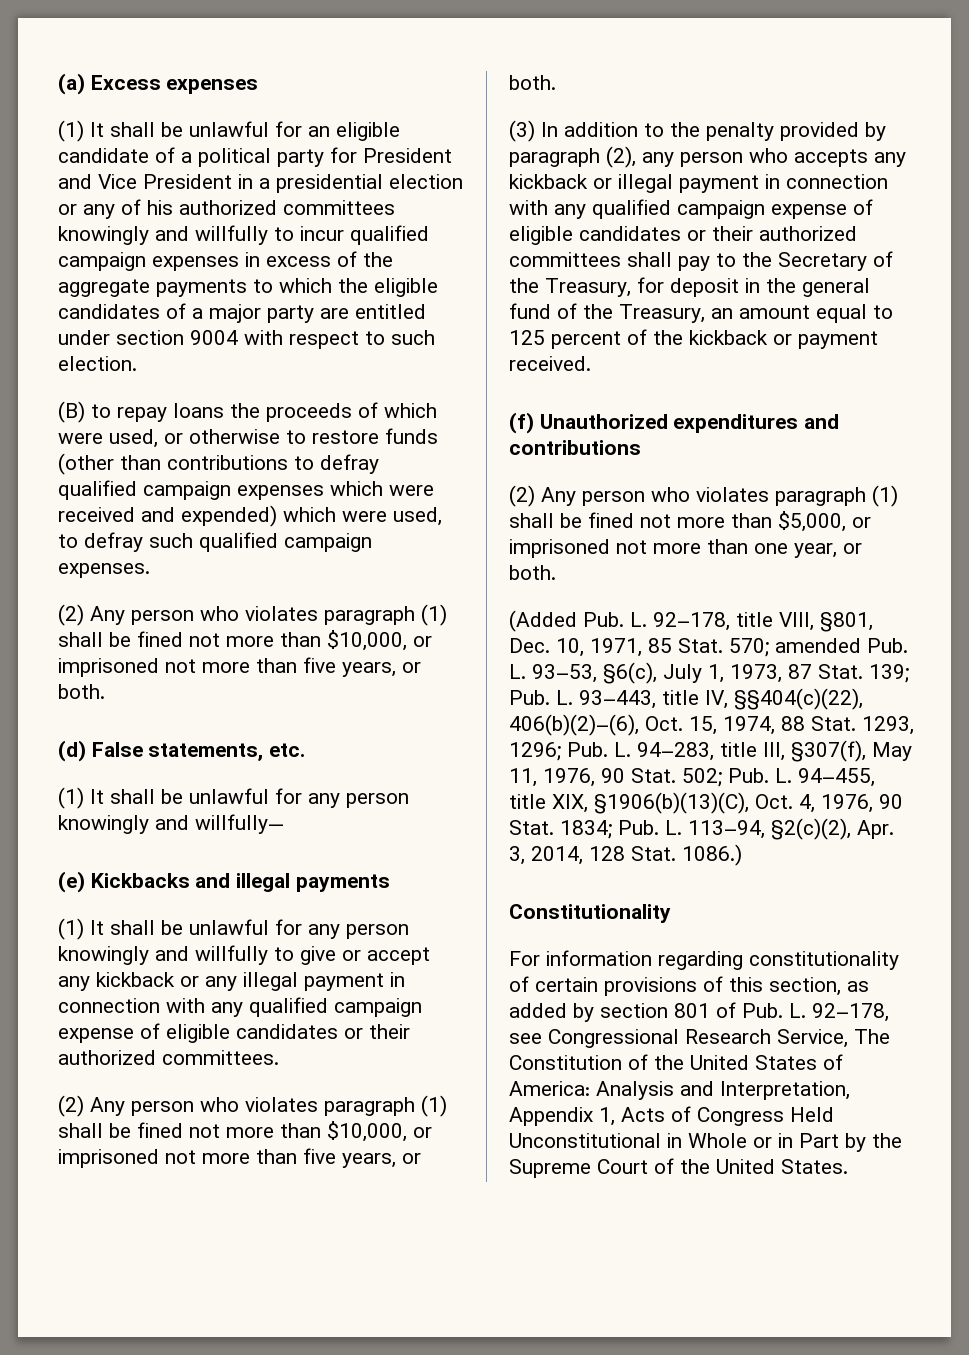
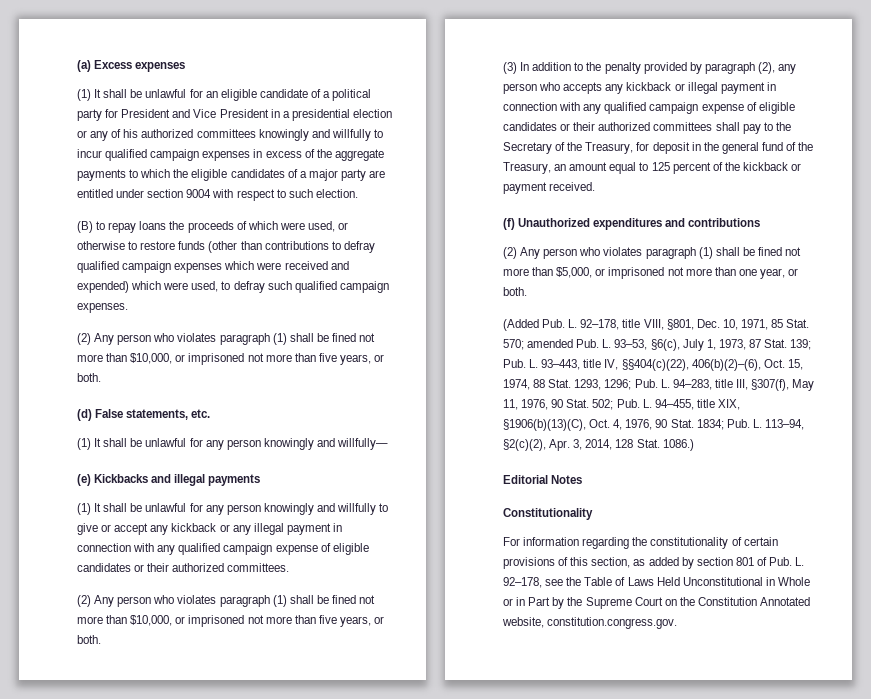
+ Editorial Notes
- For information regarding constitutionality of certain provisions of this section, as added by section 801 of Pub. L. 92–178, see Congressional Research Service, The Constitution of the United States of America: Analysis and Interpretation, Appendix 1, Acts of Congress Held Unconstitutional in Whole or in Part by the Supreme Court of the United States.
+ For information regarding the constitutionality of certain provisions of this section, as added by section 801 of Pub. L. 92–178, see the Table of Laws Held Unconstitutional in Whole or in Part by the Supreme Court on the Constitution Annotated website, constitution.congress.gov.

